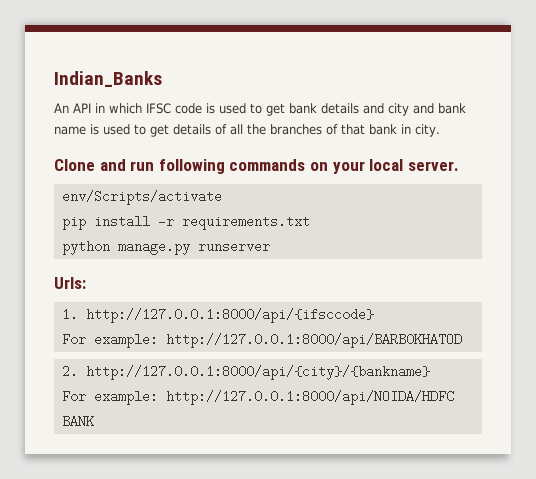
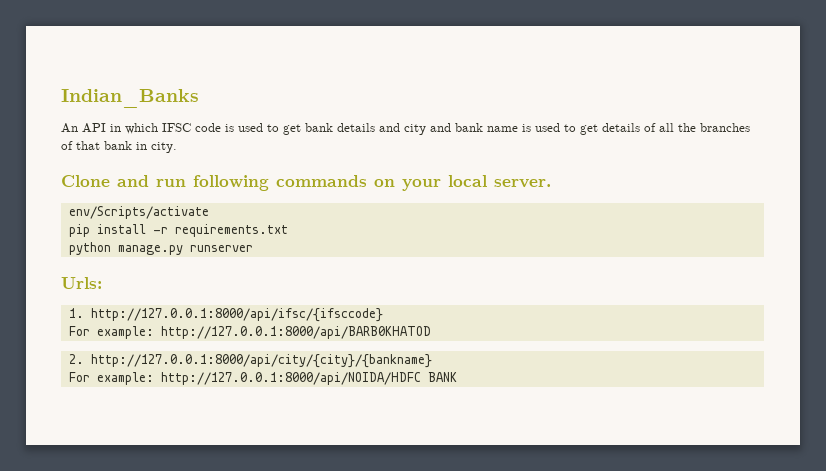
- 1. http://127.0.0.1:8000/api/{ifsccode}
+ 1. http://127.0.0.1:8000/api/ifsc/{ifsccode}
- 2. http://127.0.0.1:8000/api/{city}/{bankname}
+ 2. http://127.0.0.1:8000/api/city/{city}/{bankname}

